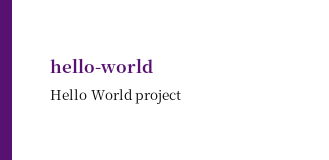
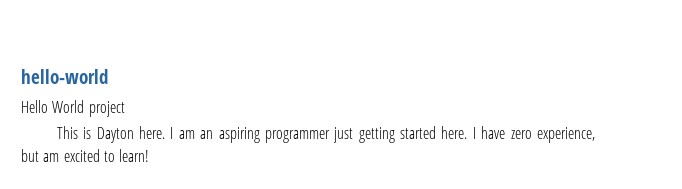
+ This is Dayton here. I am an aspiring programmer just getting started here. I have zero experience, but am excited to learn!

